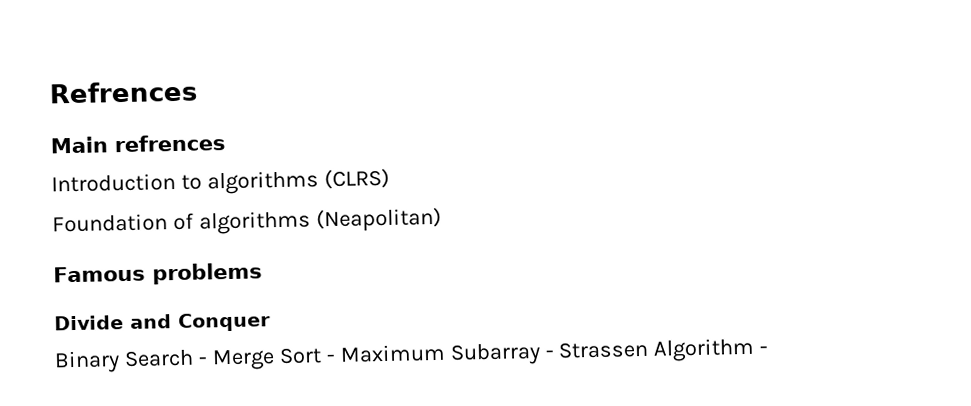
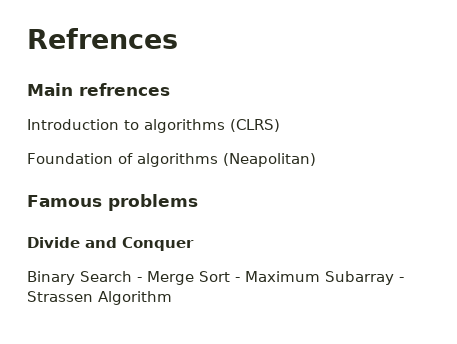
- Binary Search - Merge Sort - Maximum Subarray - Strassen Algorithm -
+ Binary Search - Merge Sort - Maximum Subarray - Strassen Algorithm

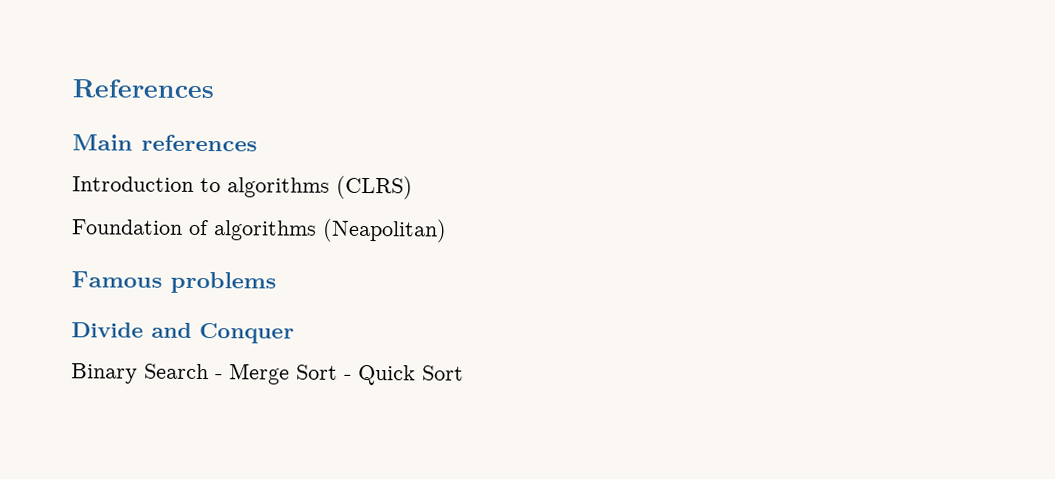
- Refrences
+ References
- Main refrences
+ Main references
- Binary Search - Merge Sort - Maximum Subarray - Strassen Algorithm
+ Binary Search - Merge Sort - Quick Sort

